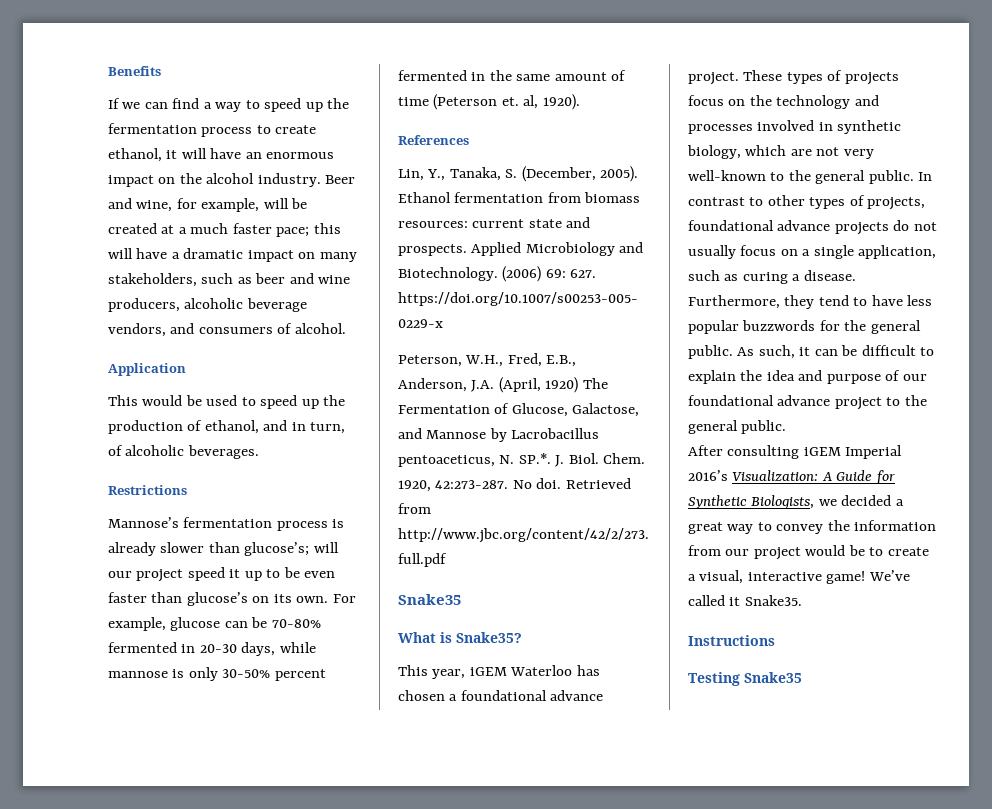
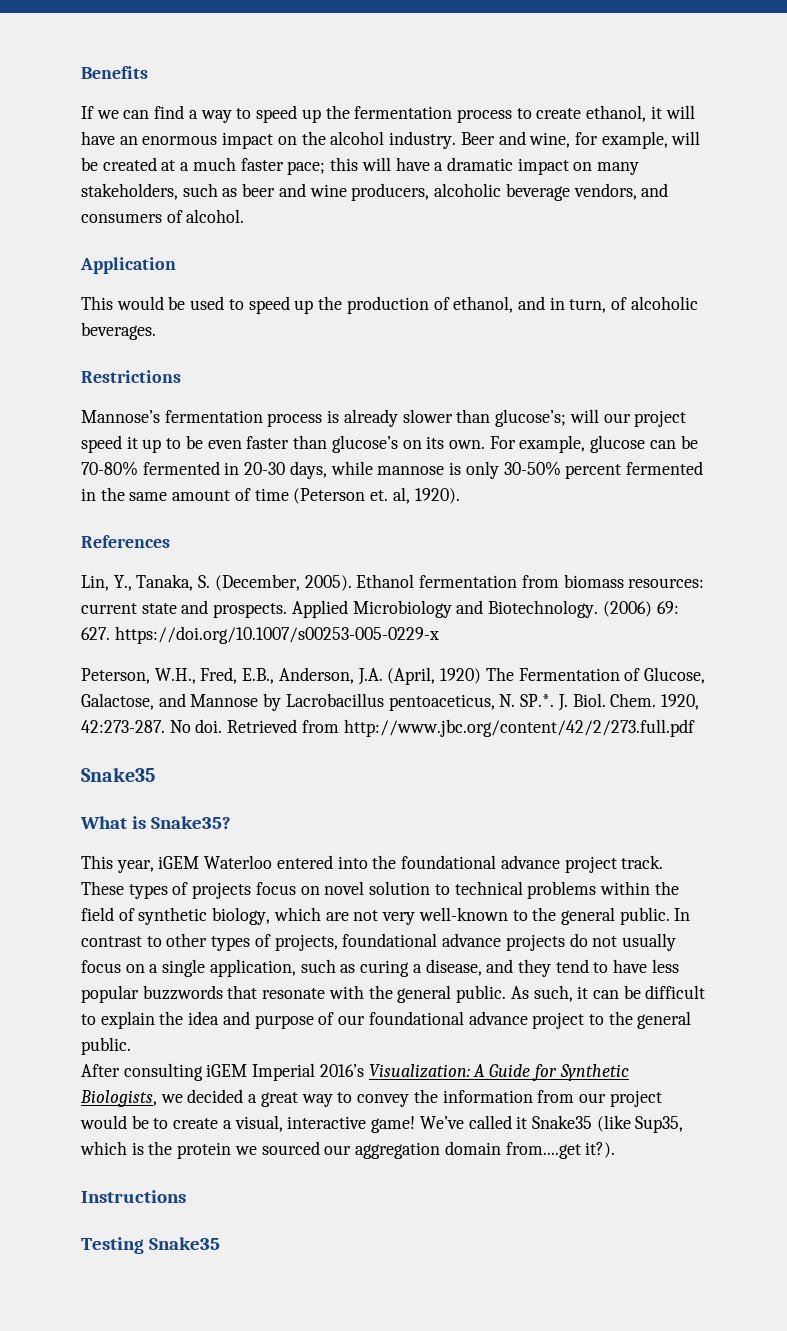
- This year, iGEM Waterloo has chosen a foundational advance project.
+ This year, iGEM Waterloo entered into the foundational advance project track.
- These types of projects focus on the technology and processes involved in synthetic biology, which are not very well-known to the general public.
+ These types of projects focus on novel solution to technical problems within the field of synthetic biology, which are not very well-known to the general public.
- In contrast to other types of projects, foundational advance projects do not usually focus on a single application, such as curing a disease. Furthermore, they tend to have less popular buzzwords for the general public.
+ In contrast to other types of projects, foundational advance projects do not usually focus on a single application, such as curing a disease, and they tend to have less popular buzzwords that resonate with the general public.
- We’ve called it Snake35.
+ We’ve called it Snake35 (like Sup35, which is the protein we sourced our aggregation domain from....get it?).

